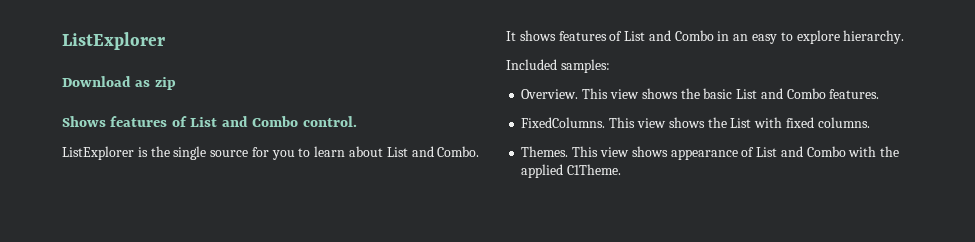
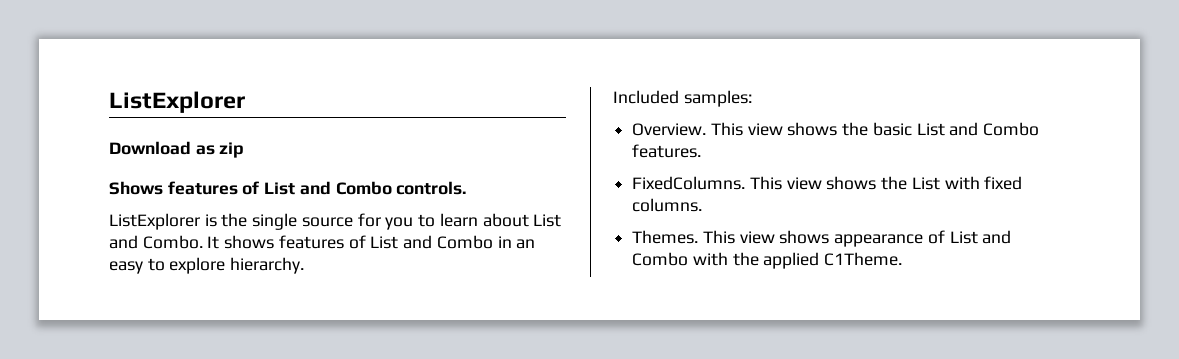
- Shows features of List and Combo control.
+ Shows features of List and Combo controls.

